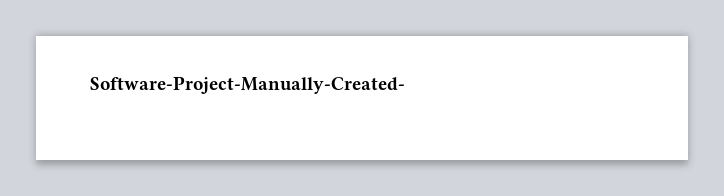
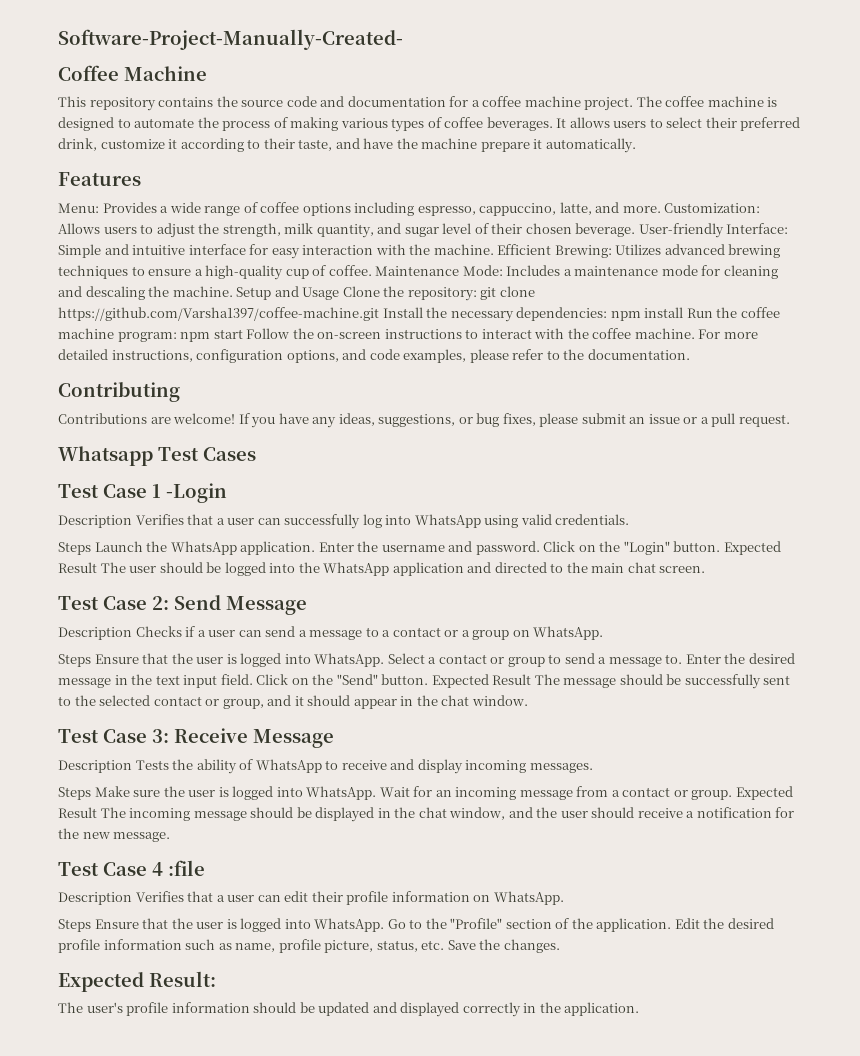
+ Coffee Machine
+ This repository contains the source code and documentation for a coffee machine project. The coffee machine is designed to automate the process of making various types of coffee beverages. It allows users to select their preferred drink, customize it according to their taste, and have the machine prepare it automatically.
+ Features
+ Menu: Provides a wide range of coffee options including espresso, cappuccino, latte, and more. Customization: Allows users to adjust the strength, milk quantity, and sugar level of their chosen beverage. User-friendly Interface: Simple and intuitive interface for easy interaction with the machine. Efficient Brewing: Utilizes advanced brewing techniques to ensure a high-quality cup of coffee. Maintenance Mode: Includes a maintenance mode for cleaning and descaling the machine. Setup and Usage Clone the repository: git clone https://github.com/Varsha1397/coffee-machine.git Install the necessary dependencies: npm install Run the coffee machine program: npm start Follow the on-screen instructions to interact with the coffee machine. For more detailed instructions, configuration options, and code examples, please refer to the documentation.
+ Contributing
+ Contributions are welcome! If you have any ideas, suggestions, or bug fixes, please submit an issue or a pull request.
+ Whatsapp Test Cases
+ Test Case 1 -Login
+ Description Verifies that a user can successfully log into WhatsApp using valid credentials.
+ Steps Launch the WhatsApp application. Enter the username and password. Click on the "Login" button. Expected Result The user should be logged into the WhatsApp application and directed to the main chat screen.
+ Test Case 2: Send Message
+ Description Checks if a user can send a message to a contact or a group on WhatsApp.
+ Steps Ensure that the user is logged into WhatsApp. Select a contact or group to send a message to. Enter the desired message in the text input field. Click on the "Send" button. Expected Result The message should be successfully sent to the selected contact or group, and it should appear in the chat window.
+ Test Case 3: Receive Message
+ Description Tests the ability of WhatsApp to receive and display incoming messages.
+ Steps Make sure the user is logged into WhatsApp. Wait for an incoming message from a contact or group. Expected Result The incoming message should be displayed in the chat window, and the user should receive a notification for the new message.
+ Test Case 4 :file
+ Description Verifies that a user can edit their profile information on WhatsApp.
+ Steps Ensure that the user is logged into WhatsApp. Go to the "Profile" section of the application. Edit the desired profile information such as name, profile picture, status, etc. Save the changes.
+ Expected Result:
+ The user's profile information should be updated and displayed correctly in the application.

